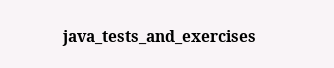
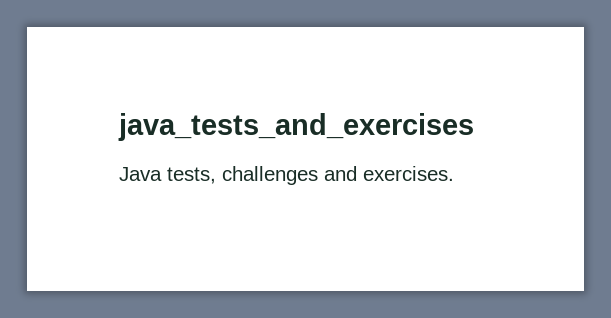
+ Java tests, challenges and exercises.

